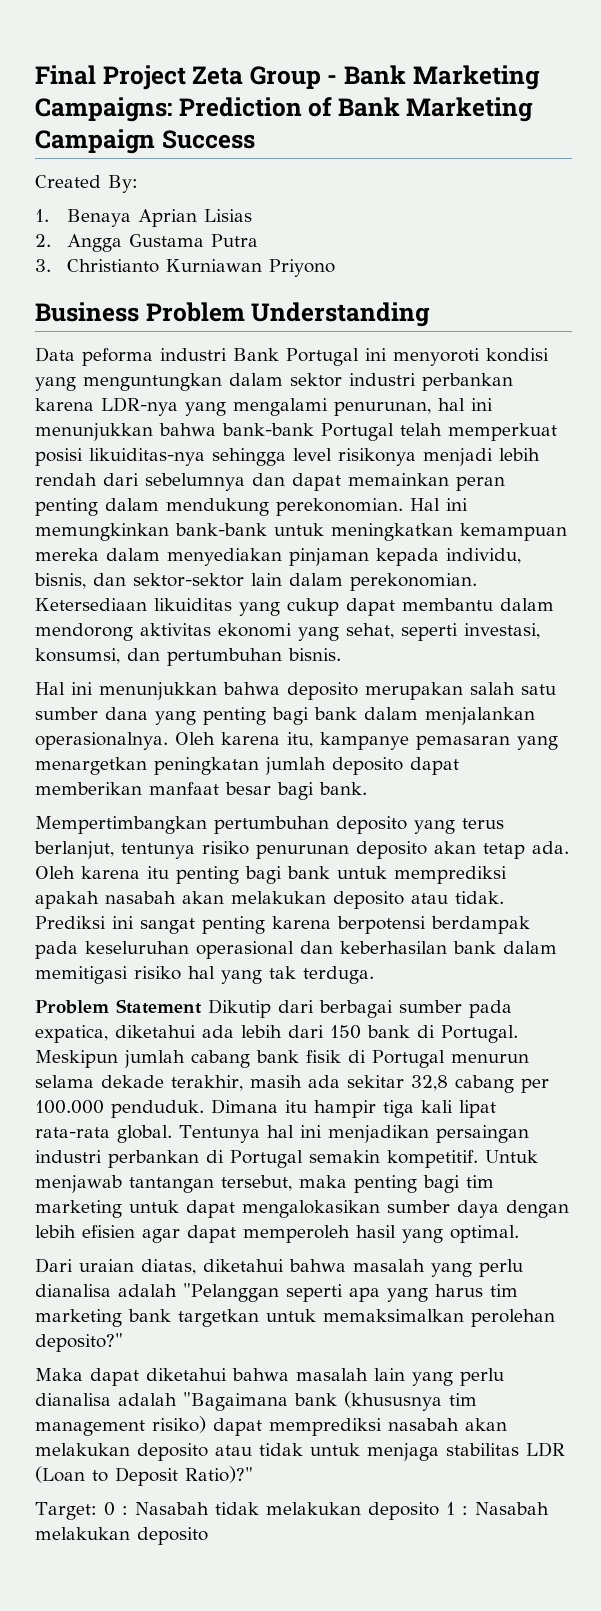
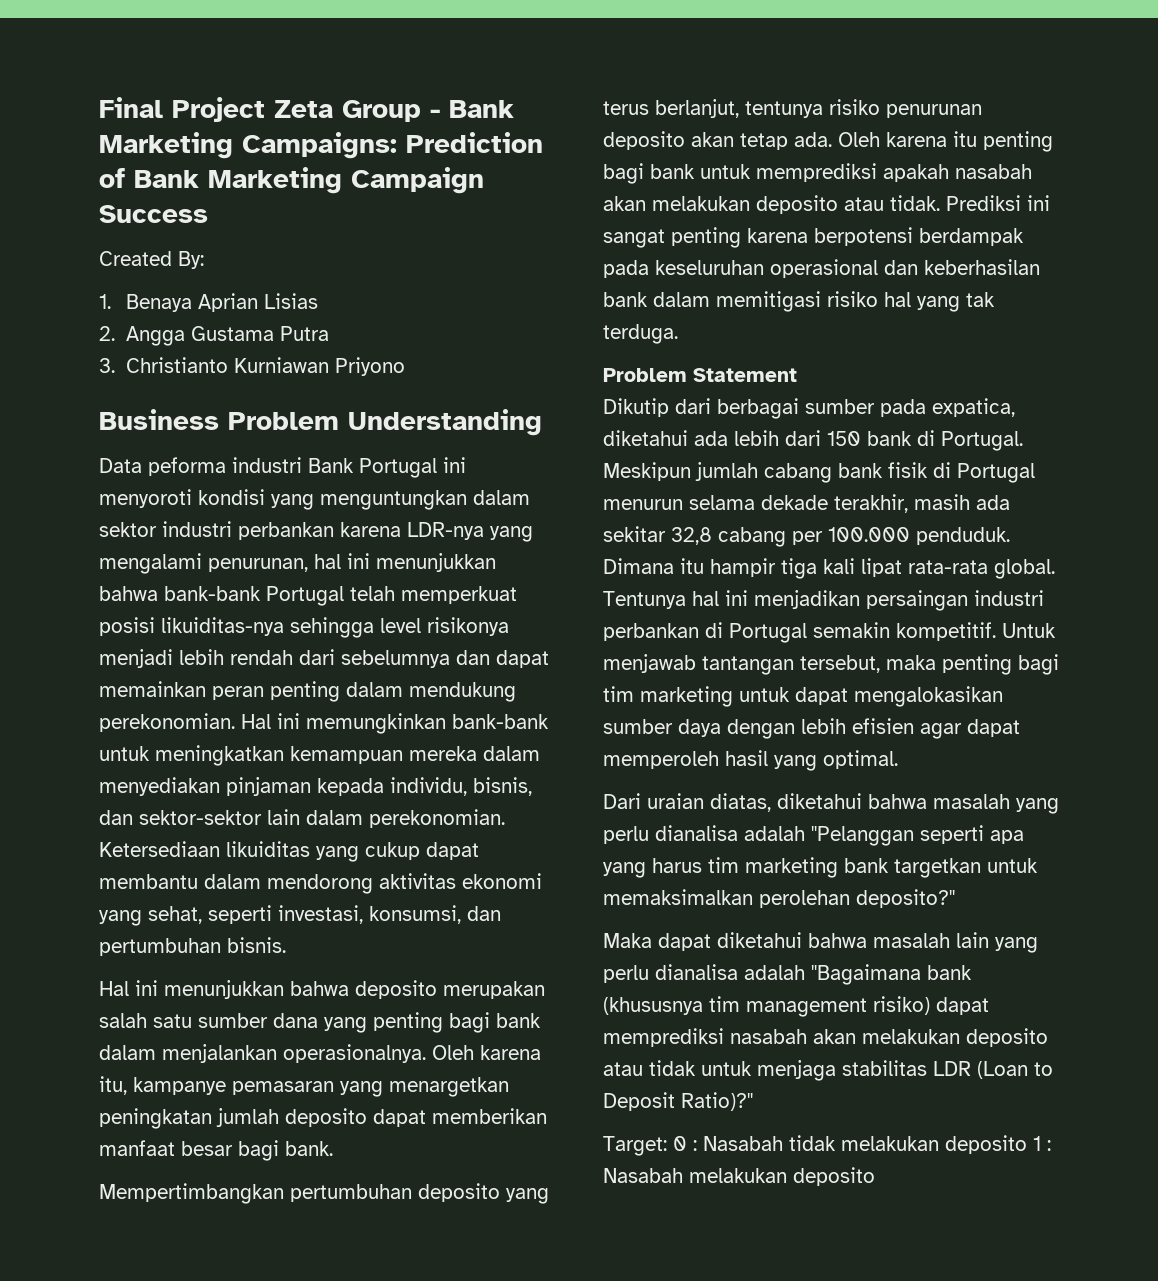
- Problem Statement Dikutip dari berbagai sumber pada expatica, diketahui ada lebih dari 150 bank di Portugal.
+ Problem Statement
+ Dikutip dari berbagai sumber pada expatica, diketahui ada lebih dari 150 bank di Portugal.

